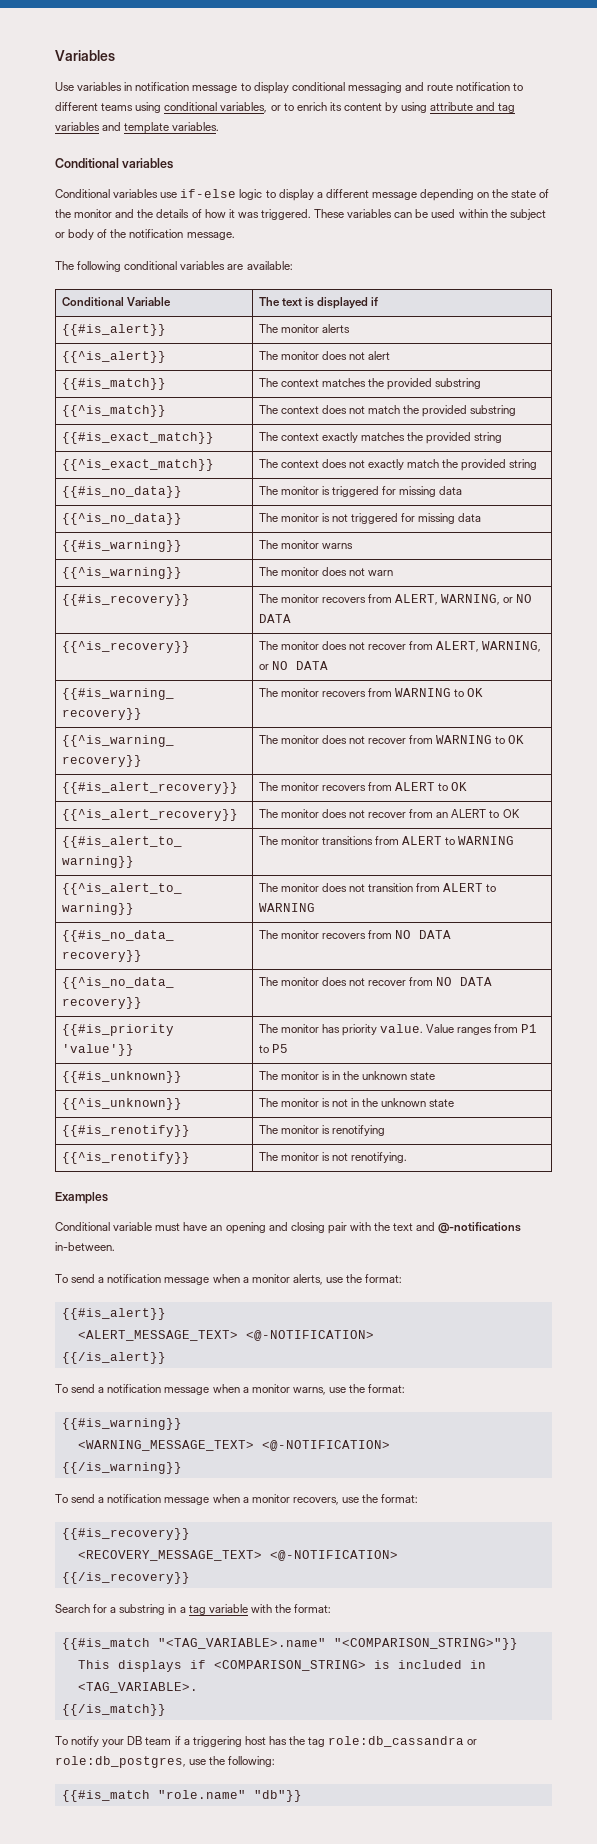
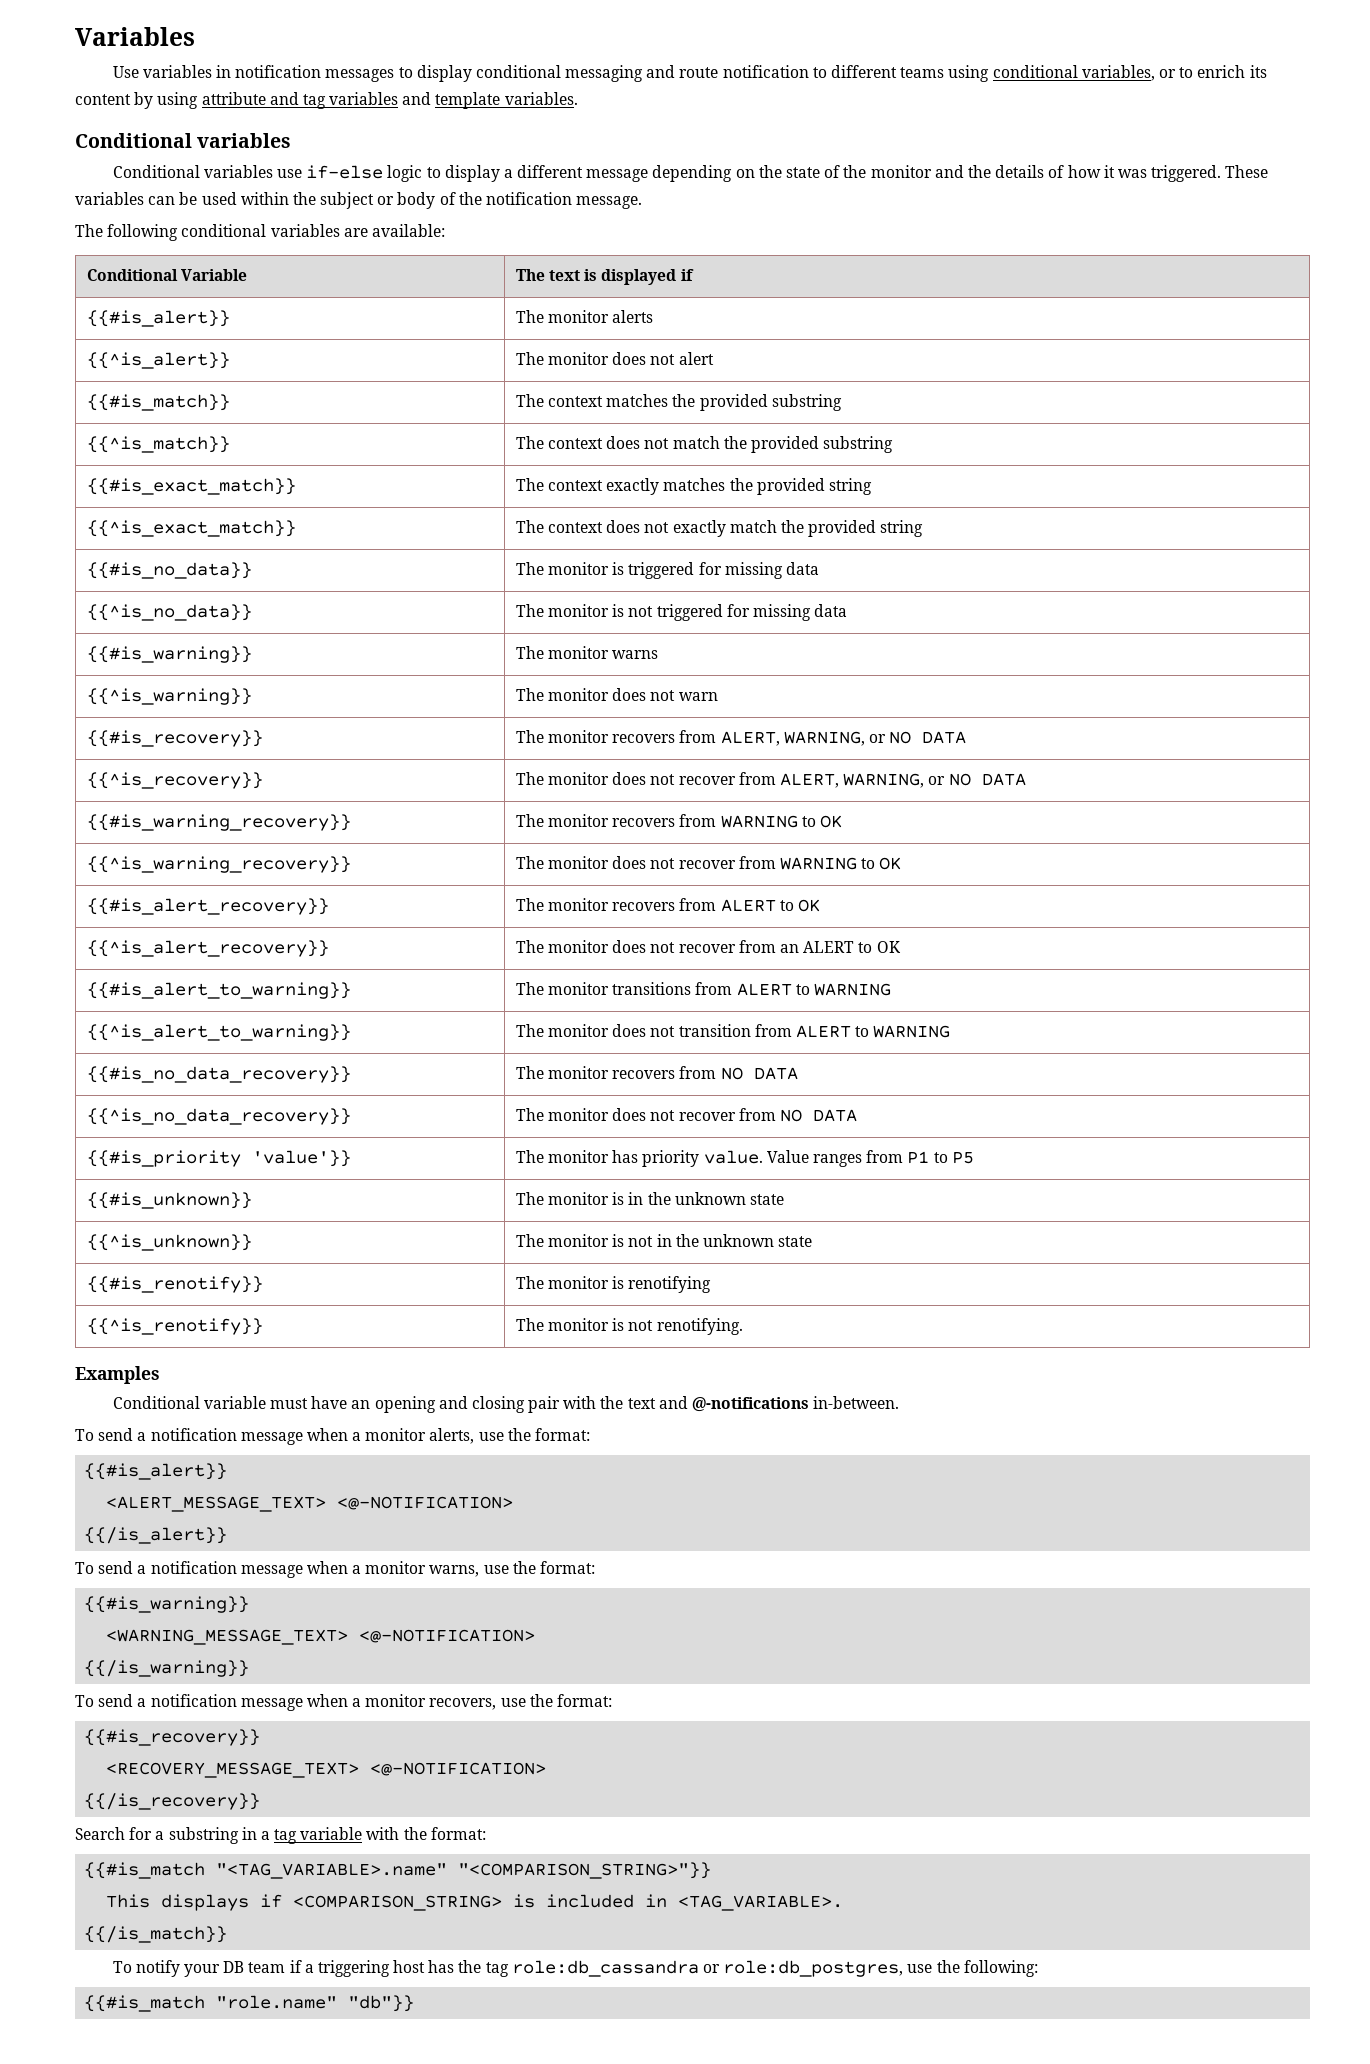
- Use variables in notification message to display conditional messaging and route notification to different teams using conditional variables, or to enrich its content by using attribute and tag variables and template variables.
+ Use variables in notification messages to display conditional messaging and route notification to different teams using conditional variables, or to enrich its content by using attribute and tag variables and template variables.

